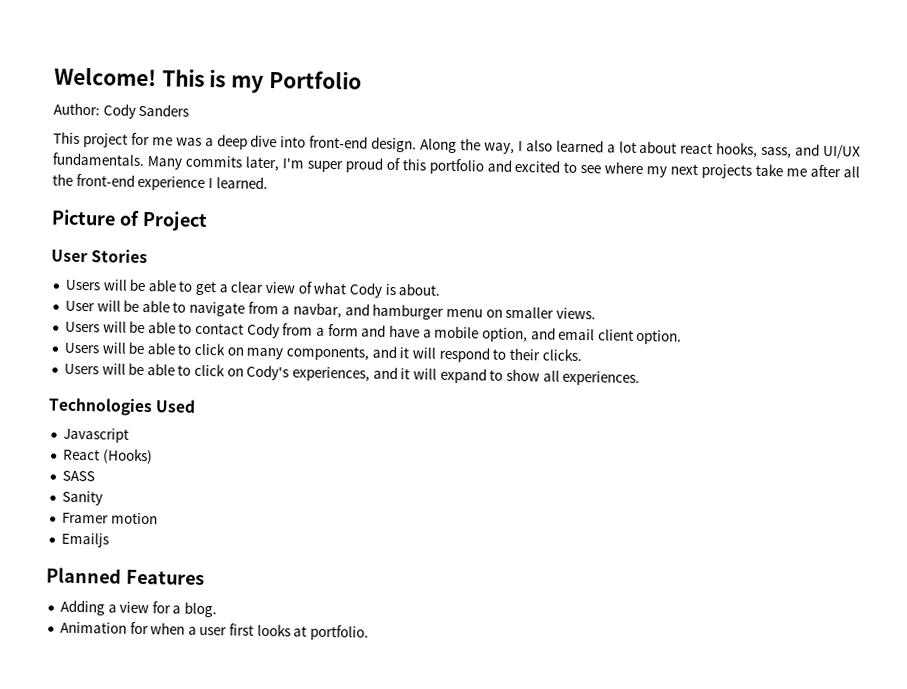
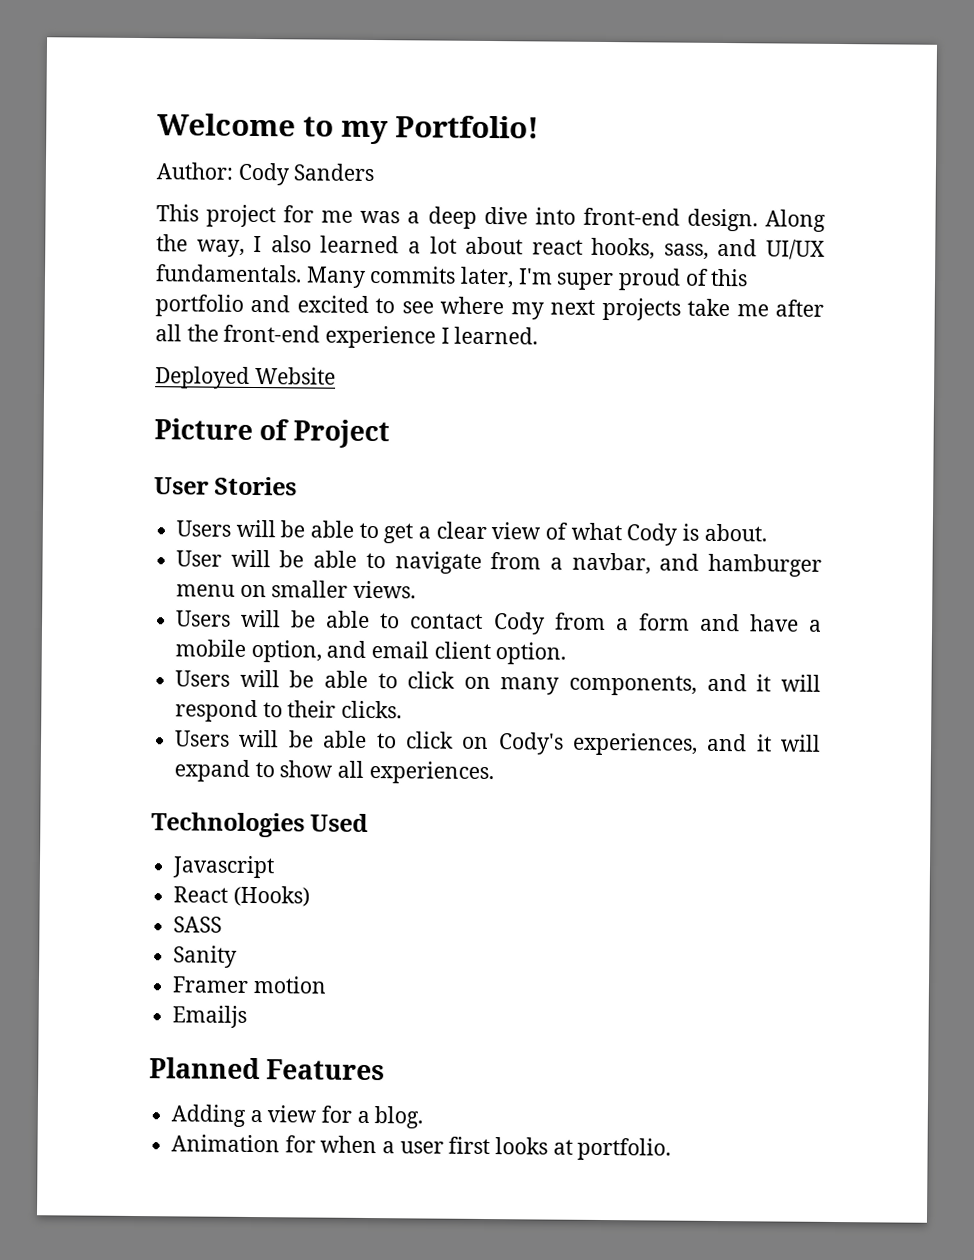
- Welcome! This is my Portfolio
+ Welcome to my Portfolio!
+ Deployed Website

